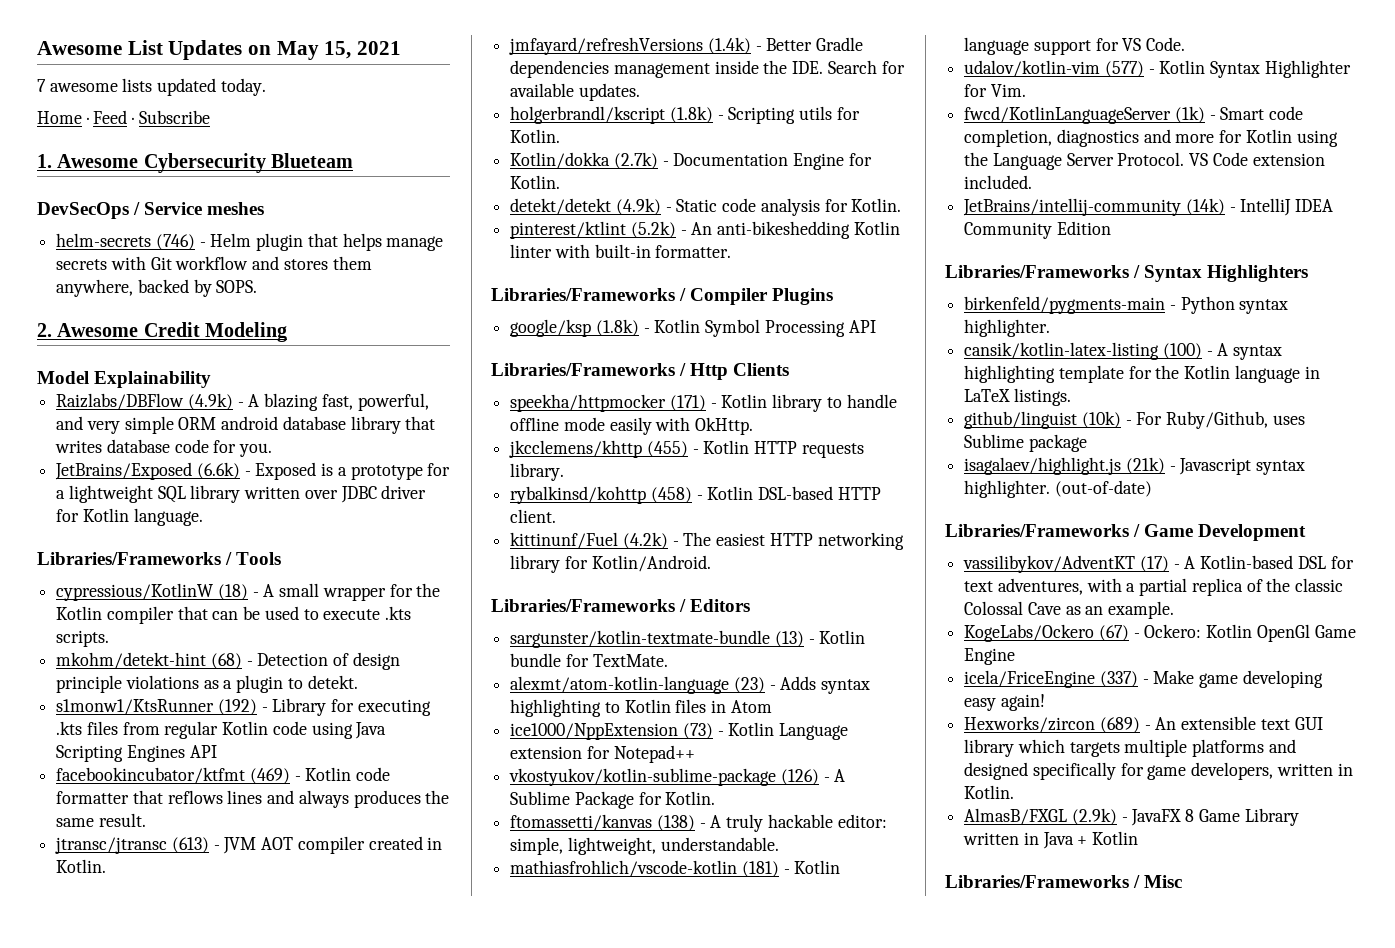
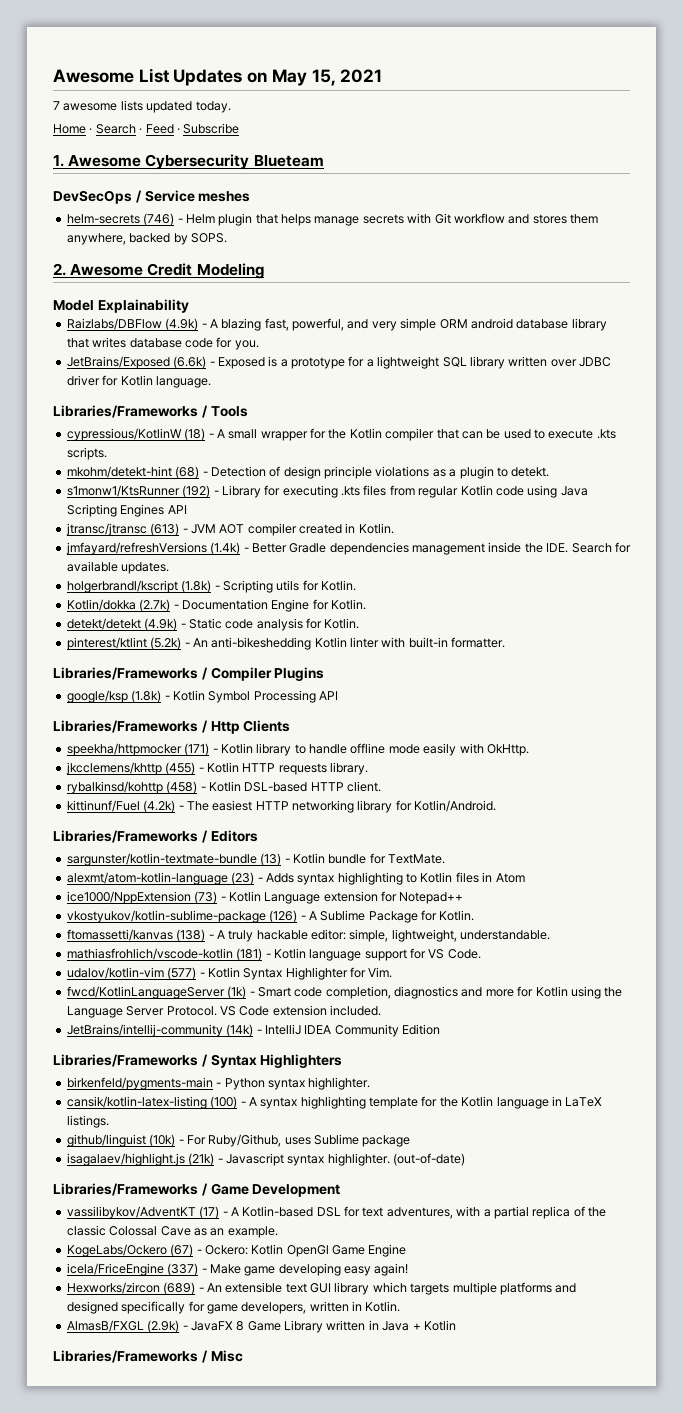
- Home · Feed · Subscribe
+ Home · Search · Feed · Subscribe
- facebookincubator/ktfmt (469) - Kotlin code formatter that reflows lines and always produces the same result.

